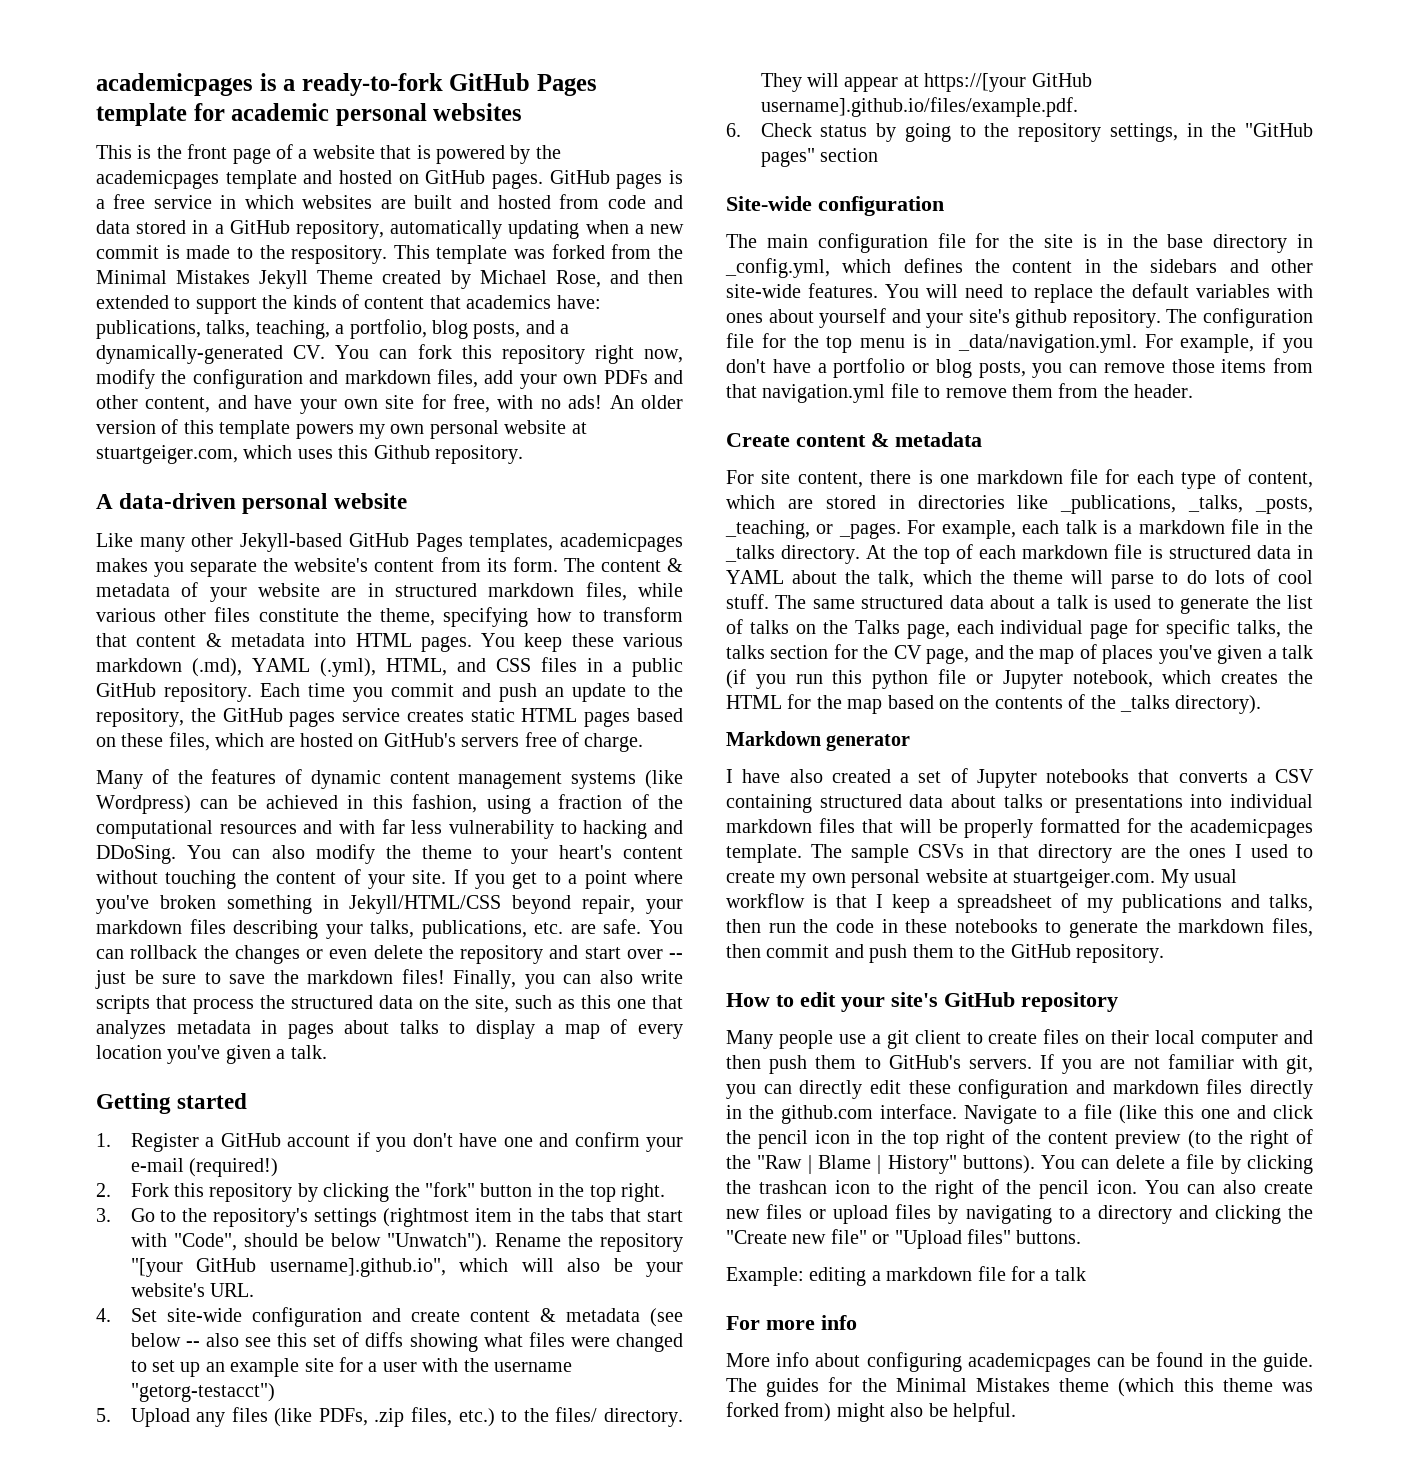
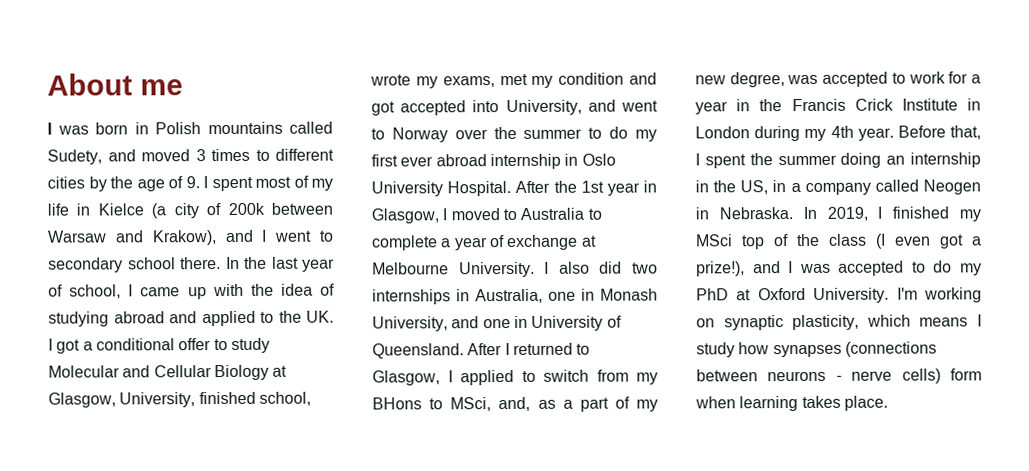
- academicpages is a ready-to-fork GitHub Pages template for academic personal websites
- This is the front page of a website that is powered by the academicpages template and hosted on GitHub pages. GitHub pages is a free service in which websites are built and hosted from code and data stored in a GitHub repository, automatically updating when a new commit is made to the respository. This template was forked from the Minimal Mistakes Jekyll Theme created by Michael Rose, and then extended to support the kinds of content that academics have: publications, talks, teaching, a portfolio, blog posts, and a dynamically-generated CV. You can fork this repository right now, modify the configuration and markdown files, add your own PDFs and other content, and have your own site for free, with no ads! An older version of this template powers my own personal website at stuartgeiger.com, which uses this Github repository.
- A data-driven personal website
- Like many other Jekyll-based GitHub Pages templates, academicpages makes you separate the website's content from its form. The content & metadata of your website are in structured markdown files, while various other files constitute the theme, specifying how to transform that content & metadata into HTML pages. You keep these various markdown (.md), YAML (.yml), HTML, and CSS files in a public GitHub repository. Each time you commit and push an update to the repository, the GitHub pages service creates static HTML pages based on these files, which are hosted on GitHub's servers free of charge.
- Many of the features of dynamic content management systems (like Wordpress) can be achieved in this fashion, using a fraction of the computational resources and with far less vulnerability to hacking and DDoSing. You can also modify the theme to your heart's content without touching the content of your site. If you get to a point where you've broken something in Jekyll/HTML/CSS beyond repair, your markdown files describing your talks, publications, etc. are safe. You can rollback the changes or even delete the repository and start over -- just be sure to save the markdown files! Finally, you can also write scripts that process the structured data on the site, such as this one that analyzes metadata in pages about talks to display a map of every location you've given a talk.
- Getting started
- 1. Register a GitHub account if you don't have one and confirm your e-mail (required!)
- 2. Fork this repository by clicking the "fork" button in the top right.
- 3. Go to the repository's settings (rightmost item in the tabs that start with "Code", should be below "Unwatch"). Rename the repository "[your GitHub username].github.io", which will also be your website's URL.
- 4. Set site-wide configuration and create content & metadata (see below -- also see this set of diffs showing what files were changed to set up an example site for a user with the username "getorg-testacct")
- 5. Upload any files (like PDFs, .zip files, etc.) to the files/ directory. They will appear at https://[your GitHub username].github.io/files/example.pdf.
- 6. Check status by going to the repository settings, in the "GitHub pages" section
- Site-wide configuration
- The main configuration file for the site is in the base directory in _config.yml, which defines the content in the sidebars and other site-wide features. You will need to replace the default variables with ones about yourself and your site's github repository. The configuration file for the top menu is in _data/navigation.yml. For example, if you don't have a portfolio or blog posts, you can remove those items from that navigation.yml file to remove them from the header.
- Create content & metadata
- For site content, there is one markdown file for each type of content, which are stored in directories like _publications, _talks, _posts, _teaching, or _pages. For example, each talk is a markdown file in the _talks directory. At the top of each markdown file is structured data in YAML about the talk, which the theme will parse to do lots of cool stuff. The same structured data about a talk is used to generate the list of talks on the Talks page, each individual page for specific talks, the talks section for the CV page, and the map of places you've given a talk (if you run this python file or Jupyter notebook, which creates the HTML for the map based on the contents of the _talks directory).
- Markdown generator
- I have also created a set of Jupyter notebooks that converts a CSV containing structured data about talks or presentations into individual markdown files that will be properly formatted for the academicpages template. The sample CSVs in that directory are the ones I used to create my own personal website at stuartgeiger.com. My usual workflow is that I keep a spreadsheet of my publications and talks, then run the code in these notebooks to generate the markdown files, then commit and push them to the GitHub repository.
- How to edit your site's GitHub repository
- Many people use a git client to create files on their local computer and then push them to GitHub's servers. If you are not familiar with git, you can directly edit these configuration and markdown files directly in the github.com interface. Navigate to a file (like this one and click the pencil icon in the top right of the content preview (to the right of the "Raw | Blame | History" buttons). You can delete a file by clicking the trashcan icon to the right of the pencil icon. You can also create new files or upload files by navigating to a directory and clicking the "Create new file" or "Upload files" buttons.
- Example: editing a markdown file for a talk
- For more info
- More info about configuring academicpages can be found in the guide. The guides for the Minimal Mistakes theme (which this theme was forked from) might also be helpful.
+ About me
+ I was born in Polish mountains called Sudety, and moved 3 times to different cities by the age of 9. I spent most of my life in Kielce (a city of 200k between Warsaw and Krakow), and I went to secondary school there. In the last year of school, I came up with the idea of studying abroad and applied to the UK. I got a conditional offer to study Molecular and Cellular Biology at Glasgow, University, finished school, wrote my exams, met my condition and got accepted into University, and went to Norway over the summer to do my first ever abroad internship in Oslo University Hospital. After the 1st year in Glasgow, I moved to Australia to complete a year of exchange at Melbourne University. I also did two internships in Australia, one in Monash University, and one in University of Queensland. After I returned to Glasgow, I applied to switch from my BHons to MSci, and, as a part of my new degree, was accepted to work for a year in the Francis Crick Institute in London during my 4th year. Before that, I spent the summer doing an internship in the US, in a company called Neogen in Nebraska. In 2019, I finished my MSci top of the class (I even got a prize!), and I was accepted to do my PhD at Oxford University. I'm working on synaptic plasticity, which means I study how synapses (connections between neurons - nerve cells) form when learning takes place.

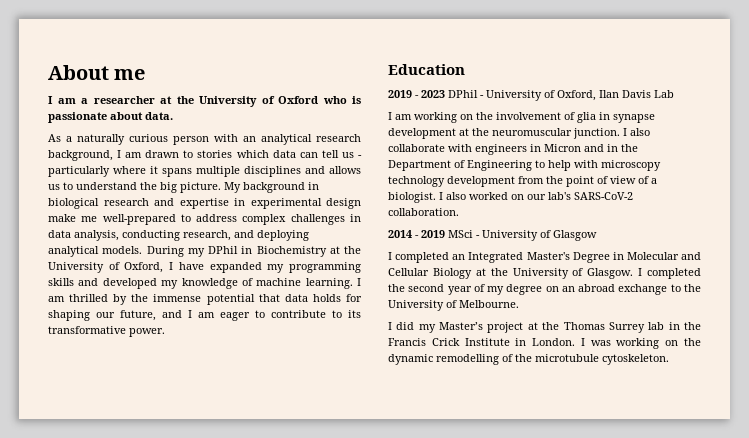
- I was born in Polish mountains called Sudety, and moved 3 times to different cities by the age of 9. I spent most of my life in Kielce (a city of 200k between Warsaw and Krakow), and I went to secondary school there. In the last year of school, I came up with the idea of studying abroad and applied to the UK. I got a conditional offer to study Molecular and Cellular Biology at Glasgow, University, finished school, wrote my exams, met my condition and got accepted into University, and went to Norway over the summer to do my first ever abroad internship in Oslo University Hospital. After the 1st year in Glasgow, I moved to Australia to complete a year of exchange at Melbourne University. I also did two internships in Australia, one in Monash University, and one in University of Queensland. After I returned to Glasgow, I applied to switch from my BHons to MSci, and, as a part of my new degree, was accepted to work for a year in the Francis Crick Institute in London during my 4th year. Before that, I spent the summer doing an internship in the US, in a company called Neogen in Nebraska. In 2019, I finished my MSci top of the class (I even got a prize!), and I was accepted to do my PhD at Oxford University. I'm working on synaptic plasticity, which means I study how synapses (connections between neurons - nerve cells) form when learning takes place.
+ I am a researcher at the University of Oxford who is passionate about data.
+ As a naturally curious person with an analytical research background, I am drawn to stories which data can tell us - particularly where it spans multiple disciplines and allows us to understand the big picture. My background in biological research and expertise in experimental design make me well-prepared to address complex challenges in data analysis, conducting research, and deploying analytical models. During my DPhil in Biochemistry at the University of Oxford, I have expanded my programming skills and developed my knowledge of machine learning. I am thrilled by the immense potential that data holds for shaping our future, and I am eager to contribute to its transformative power.
+ Education
+ 2019 - 2023 DPhil - University of Oxford, Ilan Davis Lab
+ I am working on the involvement of glia in synapse development at the neuromuscular junction. I also collaborate with engineers in Micron and in the Department of Engineering to help with microscopy technology development from the point of view of a biologist. I also worked on our lab's SARS‑CoV‑2 collaboration.
+ 2014 - 2019 MSci - University of Glasgow
+ I completed an Integrated Master's Degree in Molecular and Cellular Biology at the University of Glasgow. I completed the second year of my degree on an abroad exchange to the University of Melbourne.
+ I did my Master’s project at the Thomas Surrey lab in the Francis Crick Institute in London. I was working on the dynamic remodelling of the microtubule cytoskeleton.

